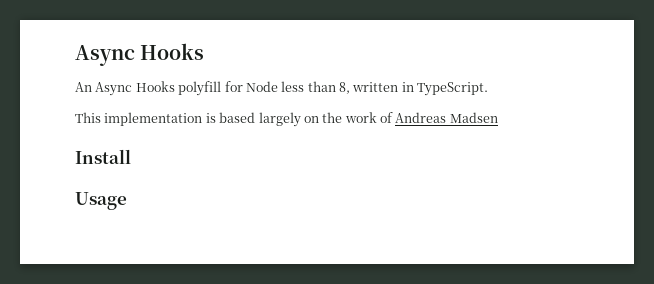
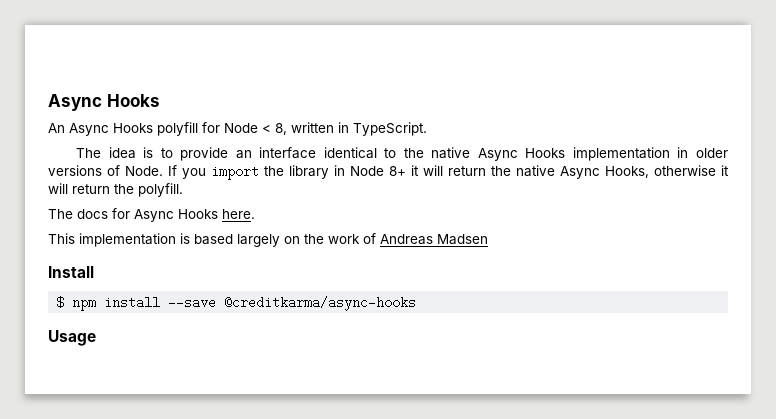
- An Async Hooks polyfill for Node less than 8, written in TypeScript.
+ An Async Hooks polyfill for Node < 8, written in TypeScript.
+ The idea is to provide an interface identical to the native Async Hooks implementation in older versions of Node. If you import the library in Node 8+ it will return the native Async Hooks, otherwise it will return the polyfill.
+ The docs for Async Hooks here.
+ $ npm install --save @creditkarma/async-hooks

